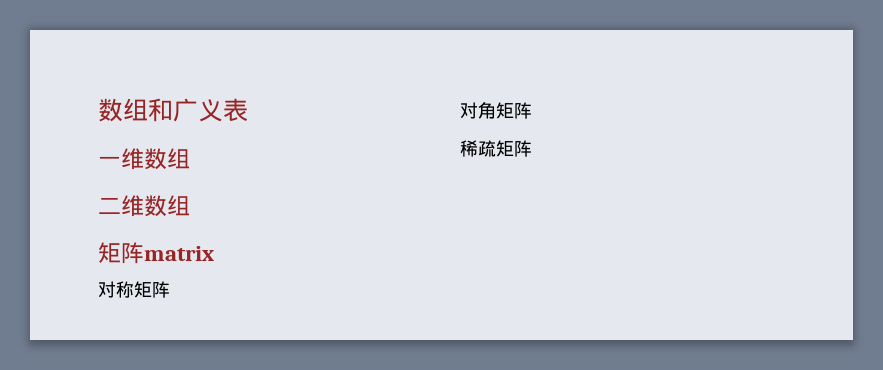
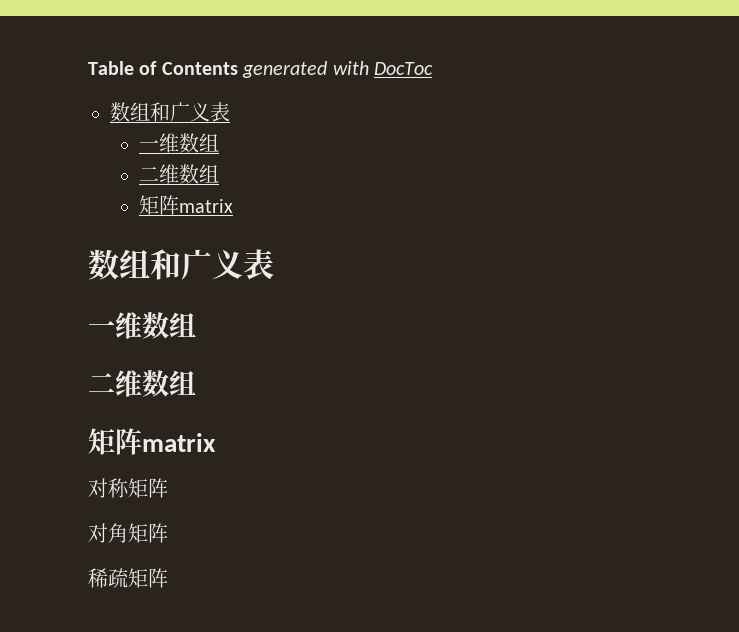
+ Table of Contents generated with DocToc
+ 数组和广义表
+ 一维数组
+ 二维数组
+ 矩阵matrix

